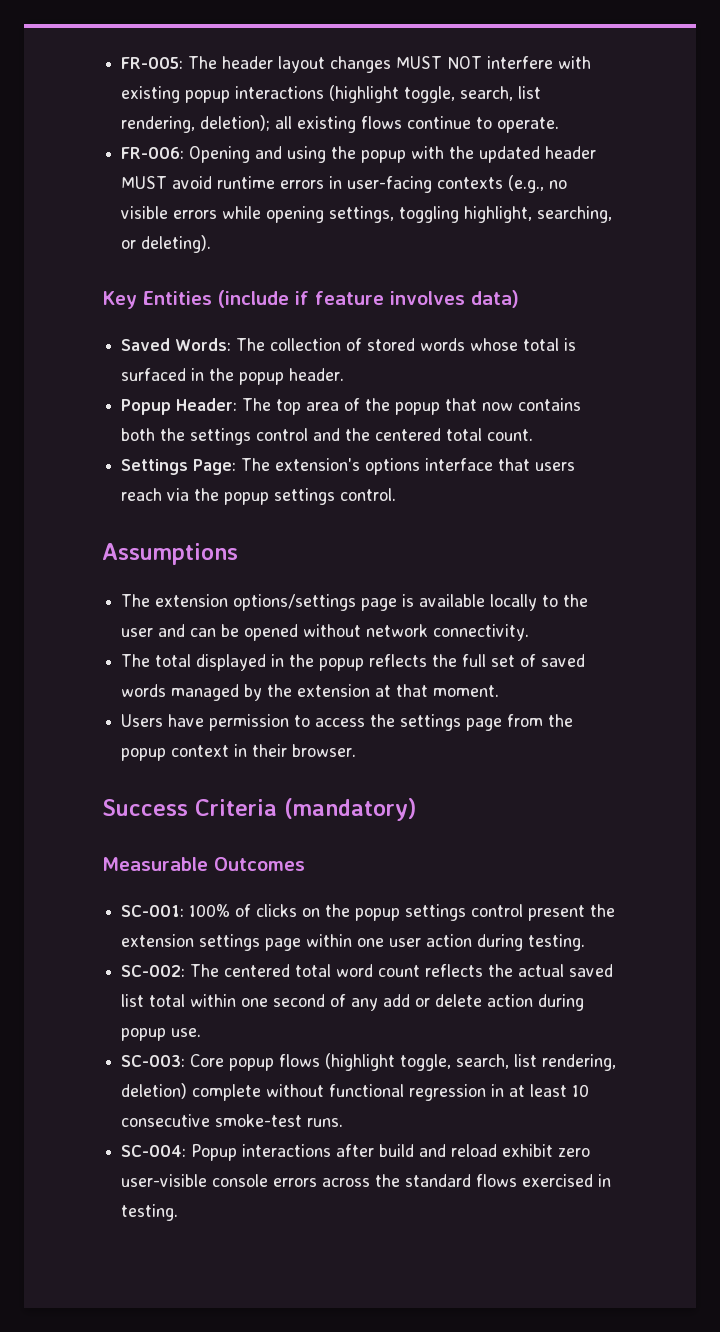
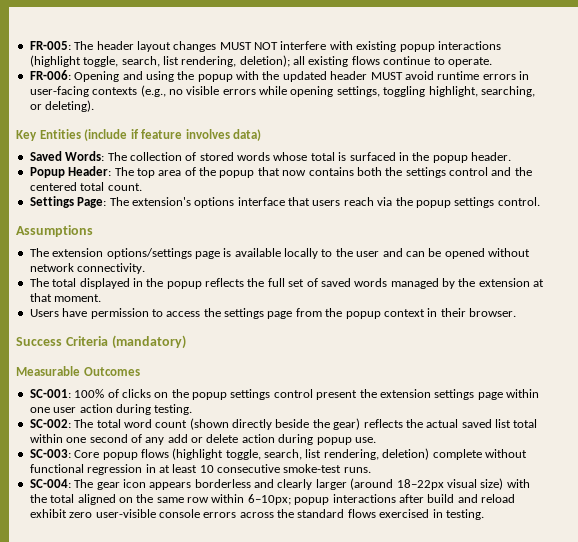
- SC-002: The centered total word count reflects the actual saved list total within one second of any add or delete action during popup use.
+ SC-002: The total word count (shown directly beside the gear) reflects the actual saved list total within one second of any add or delete action during popup use.
- SC-004: Popup interactions after build and reload exhibit zero user-visible console errors across the standard flows exercised in testing.
+ SC-004: The gear icon appears borderless and clearly larger (around 18–22px visual size) with the total aligned on the same row within 6–10px; popup interactions after build and reload exhibit zero user-visible console errors across the standard flows exercised in testing.

